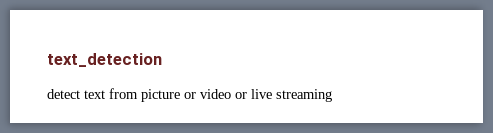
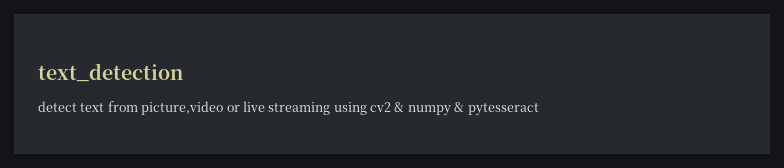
- detect text from picture or video or live streaming
+ detect text from picture,video or live streaming using cv2 & numpy & pytesseract

